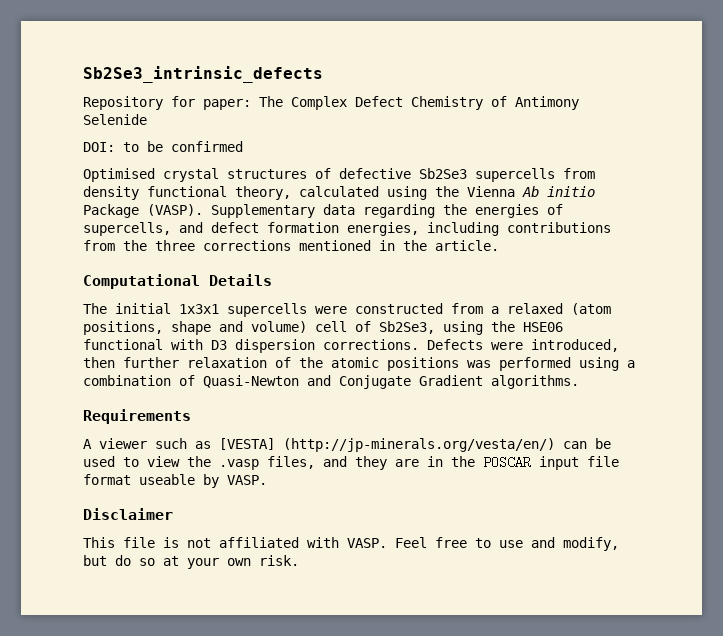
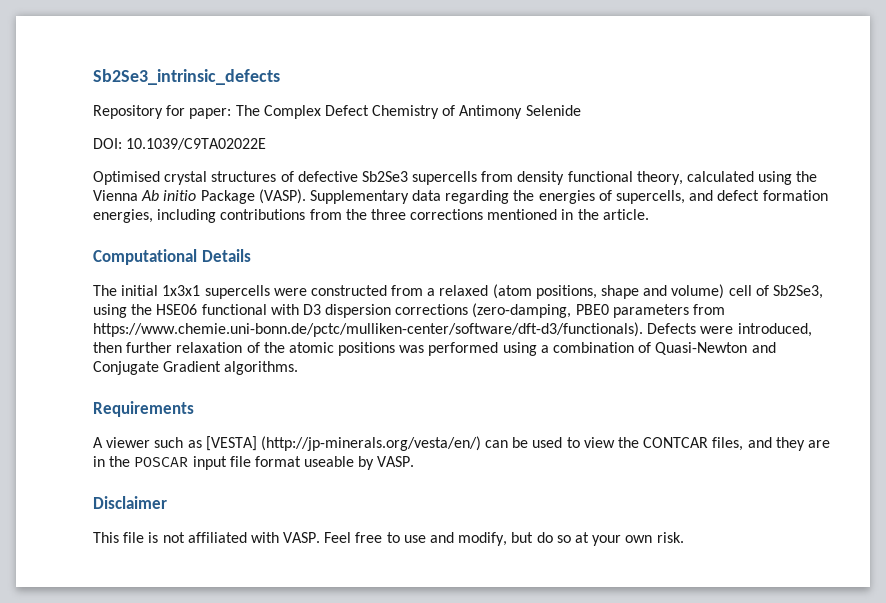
- DOI: to be confirmed
+ DOI: 10.1039/C9TA02022E
- The initial 1x3x1 supercells were constructed from a relaxed (atom positions, shape and volume) cell of Sb2Se3, using the HSE06 functional with D3 dispersion corrections. Defects were introduced, then further relaxation of the atomic positions was performed using a combination of Quasi-Newton and Conjugate Gradient algorithms.
+ The initial 1x3x1 supercells were constructed from a relaxed (atom positions, shape and volume) cell of Sb2Se3, using the HSE06 functional with D3 dispersion corrections (zero-damping, PBE0 parameters from https://www.chemie.uni-bonn.de/pctc/mulliken-center/software/dft-d3/functionals). Defects were introduced, then further relaxation of the atomic positions was performed using a combination of Quasi-Newton and Conjugate Gradient algorithms.
- A viewer such as [VESTA] (http://jp-minerals.org/vesta/en/) can be used to view the .vasp files, and they are in the POSCAR input file format useable by VASP.
+ A viewer such as [VESTA] (http://jp-minerals.org/vesta/en/) can be used to view the CONTCAR files, and they are in the POSCAR input file format useable by VASP.

